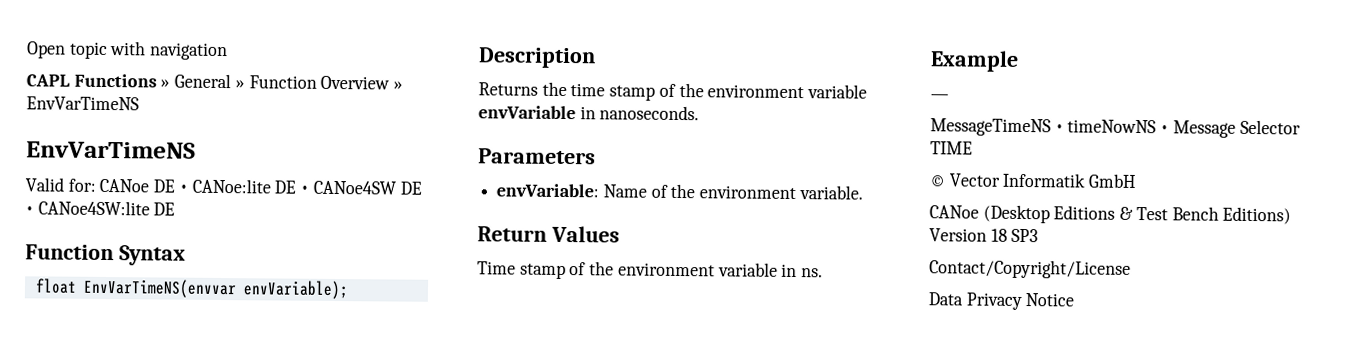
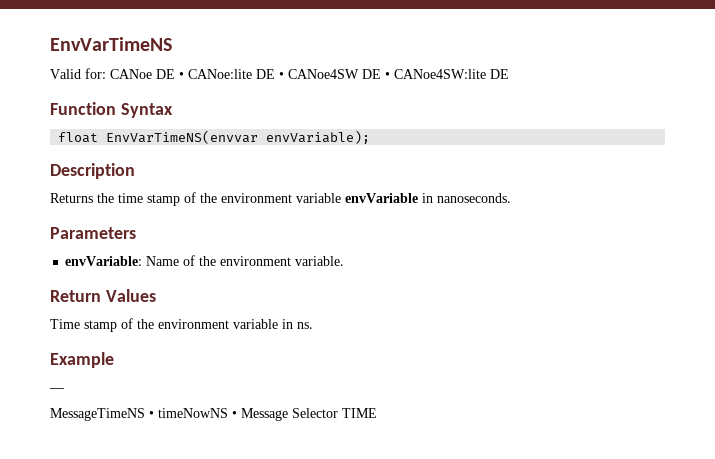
- Open topic with navigation
- CAPL Functions » General » Function Overview » EnvVarTimeNS
- © Vector Informatik GmbH
- CANoe (Desktop Editions & Test Bench Editions) Version 18 SP3
- Contact/Copyright/License
- Data Privacy Notice

